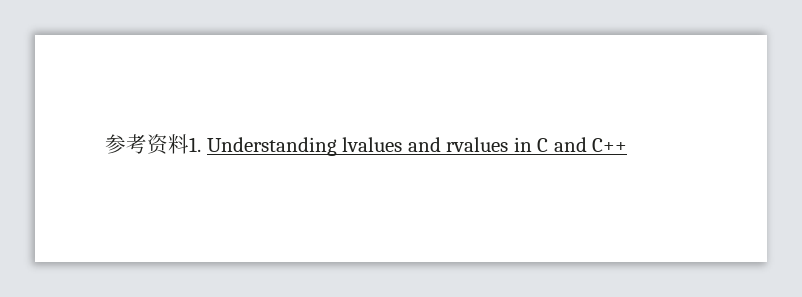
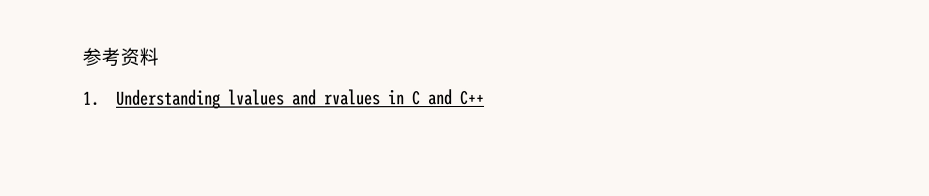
- 参考资料1. Understanding lvalues and rvalues in C and C++
+ 参考资料
+ 1. Understanding lvalues and rvalues in C and C++

